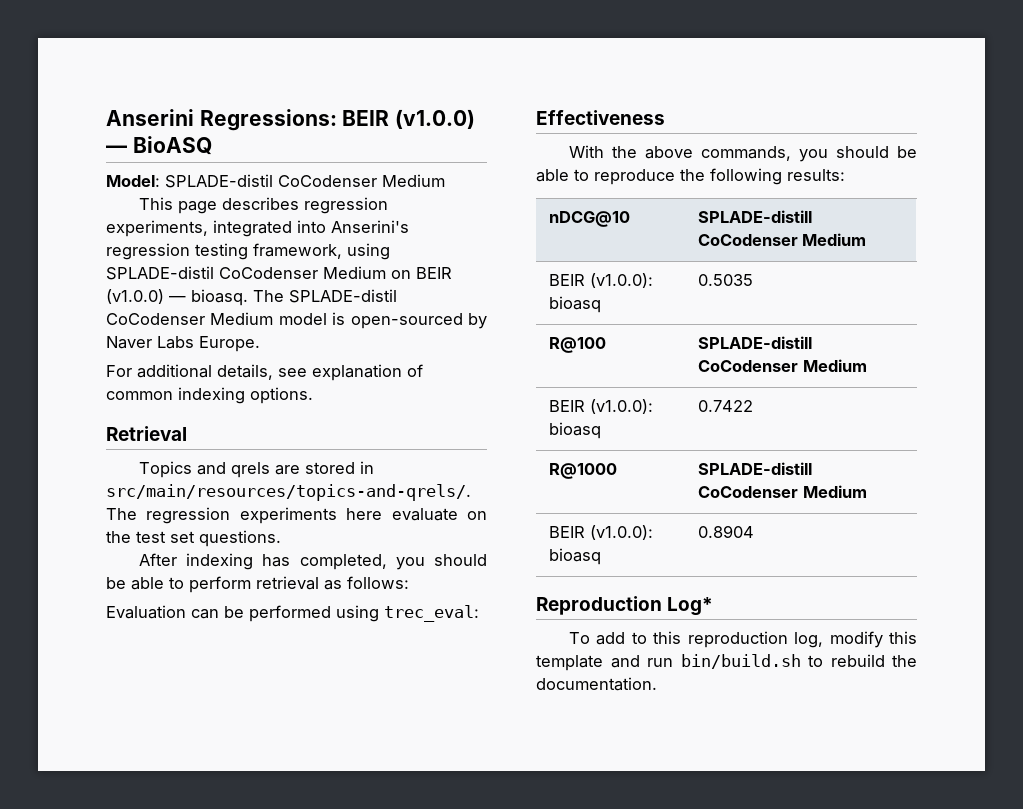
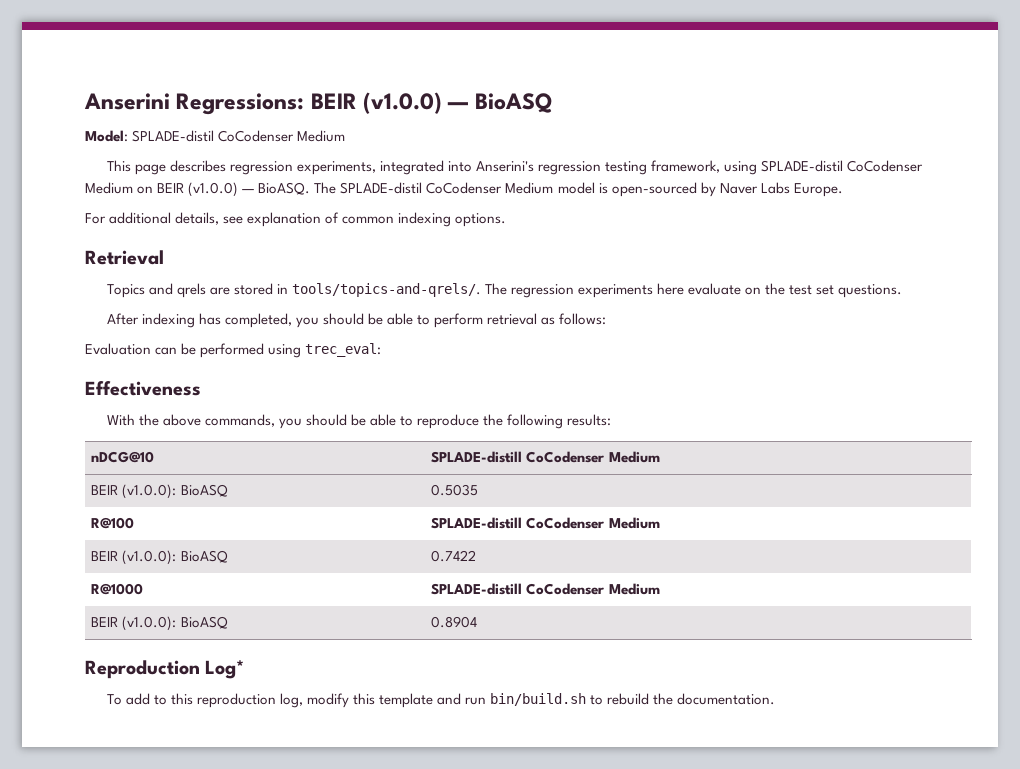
- This page describes regression experiments, integrated into Anserini's regression testing framework, using SPLADE-distil CoCodenser Medium on BEIR (v1.0.0) — bioasq.
+ This page describes regression experiments, integrated into Anserini's regression testing framework, using SPLADE-distil CoCodenser Medium on BEIR (v1.0.0) — BioASQ.
- Topics and qrels are stored in src/main/resources/topics-and-qrels/.
+ Topics and qrels are stored in tools/topics-and-qrels/.
- BEIR (v1.0.0): bioasq | 0.5035
+ BEIR (v1.0.0): BioASQ | 0.5035
- BEIR (v1.0.0): bioasq | 0.7422
+ BEIR (v1.0.0): BioASQ | 0.7422
- BEIR (v1.0.0): bioasq | 0.8904
+ BEIR (v1.0.0): BioASQ | 0.8904

